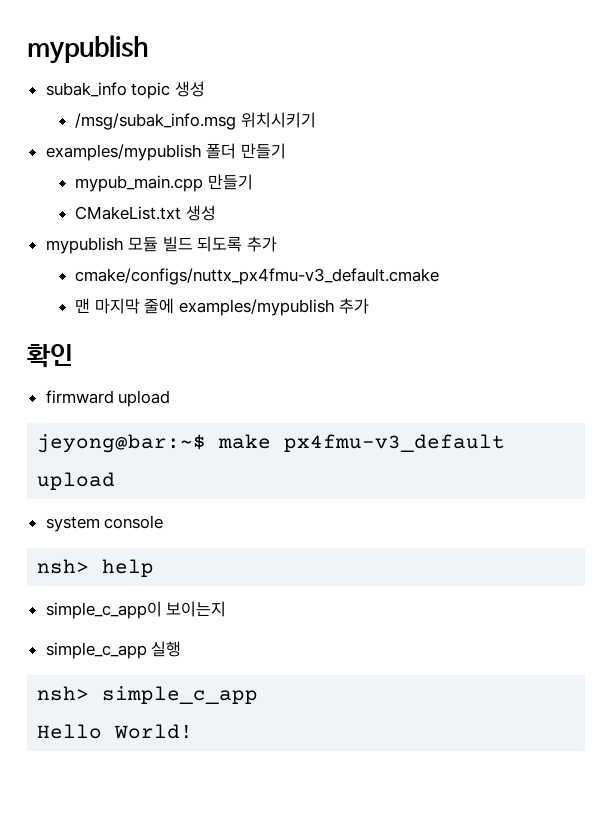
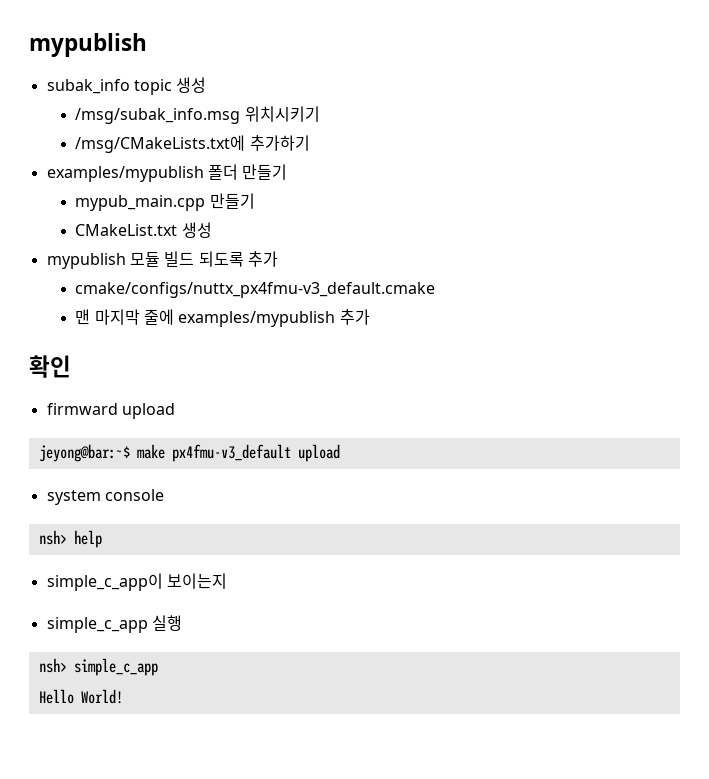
+ /msg/CMakeLists.txt에 추가하기

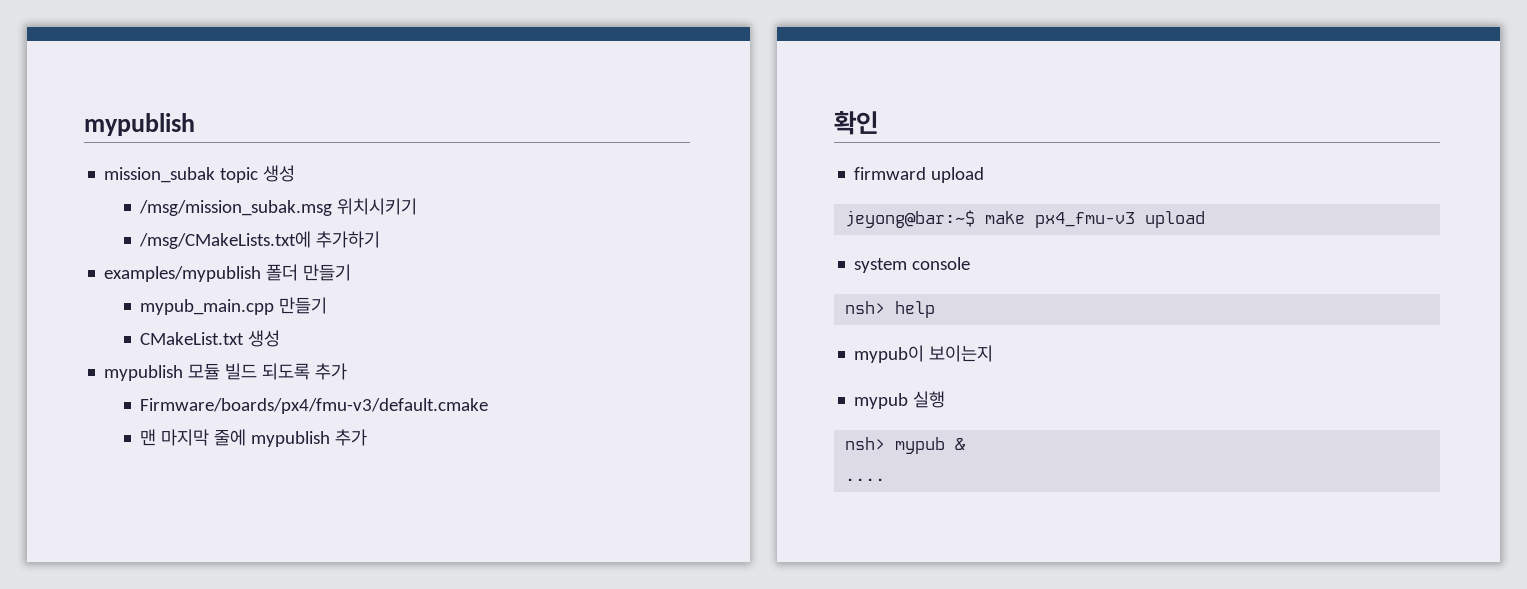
- subak_info topic 생성
+ mission_subak topic 생성
- /msg/subak_info.msg 위치시키기
+ /msg/mission_subak.msg 위치시키기
- cmake/configs/nuttx_px4fmu-v3_default.cmake
+ Firmware/boards/px4/fmu-v3/default.cmake
- 맨 마지막 줄에 examples/mypublish 추가
+ 맨 마지막 줄에 mypublish 추가
- jeyong@bar:~$ make px4fmu-v3_default upload
+ jeyong@bar:~$ make px4_fmu-v3 upload
- simple_c_app이 보이는지
+ mypub이 보이는지
- simple_c_app 실행
+ mypub 실행
- nsh> simple_c_app
- Hello World!
+ nsh> mypub &
+ ....

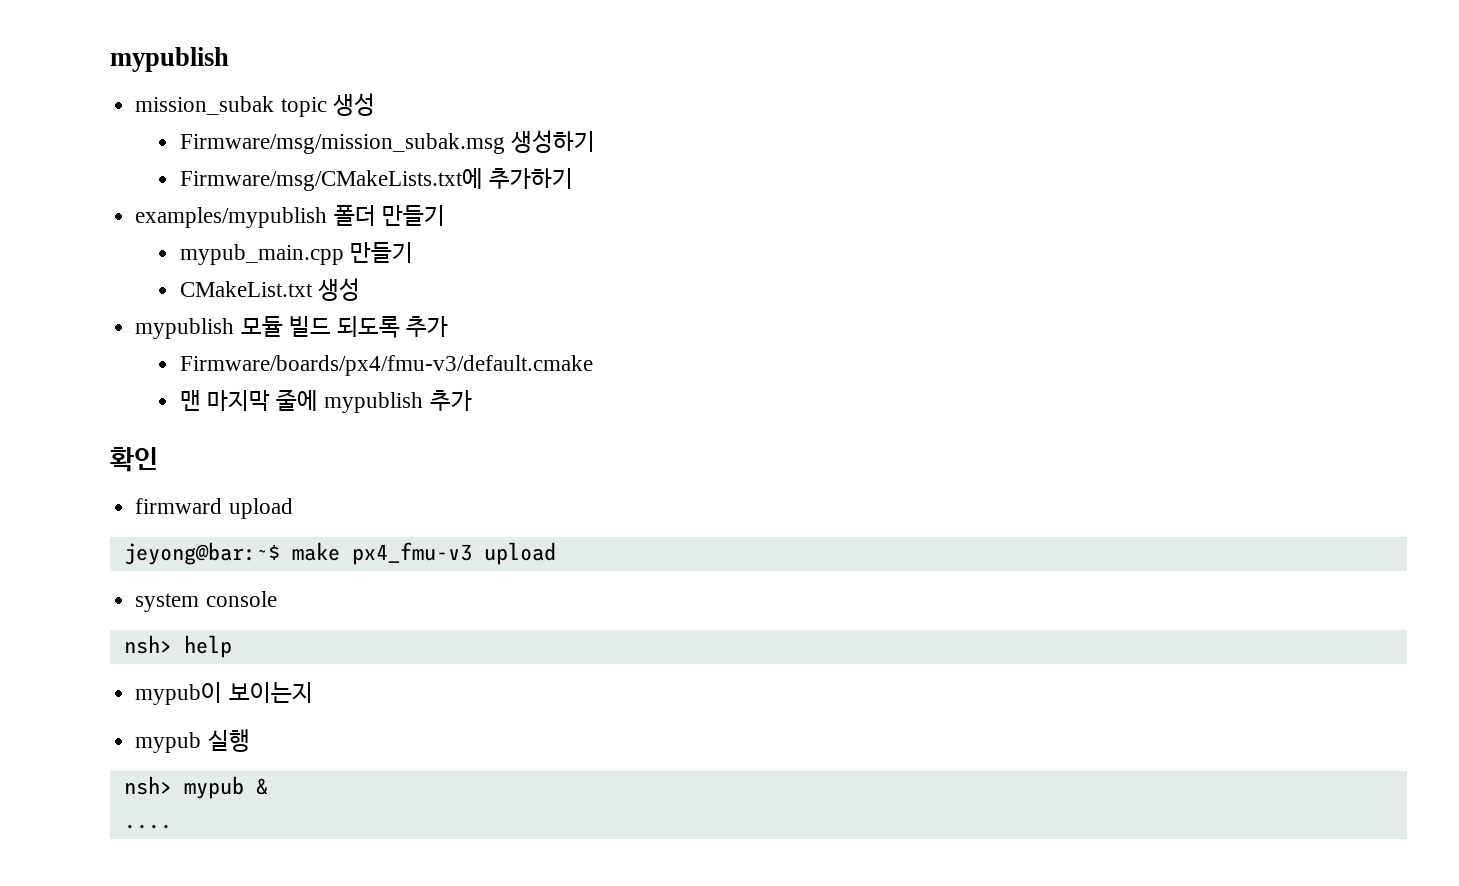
- /msg/mission_subak.msg 위치시키기
- /msg/CMakeLists.txt에 추가하기
+ Firmware/msg/mission_subak.msg 생성하기
+ Firmware/msg/CMakeLists.txt에 추가하기

